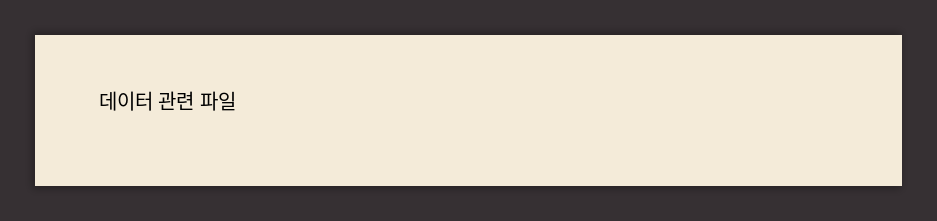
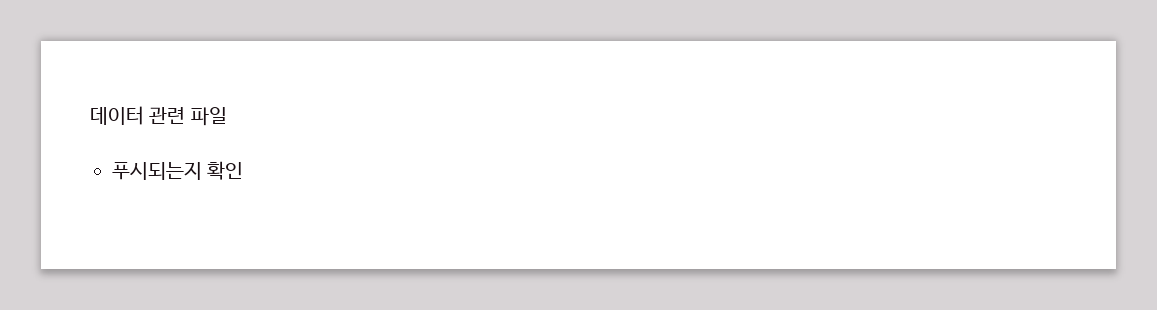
+ 푸시되는지 확인

